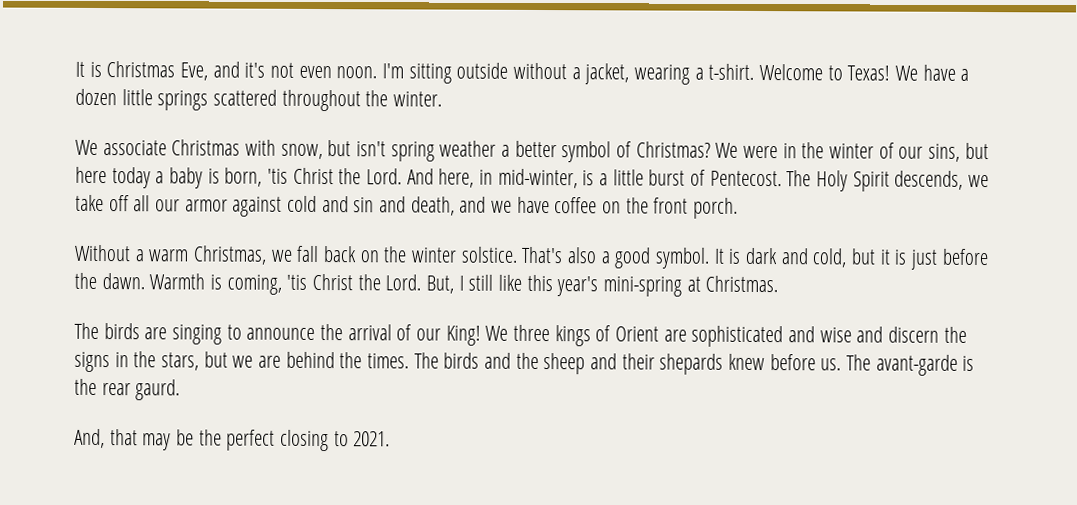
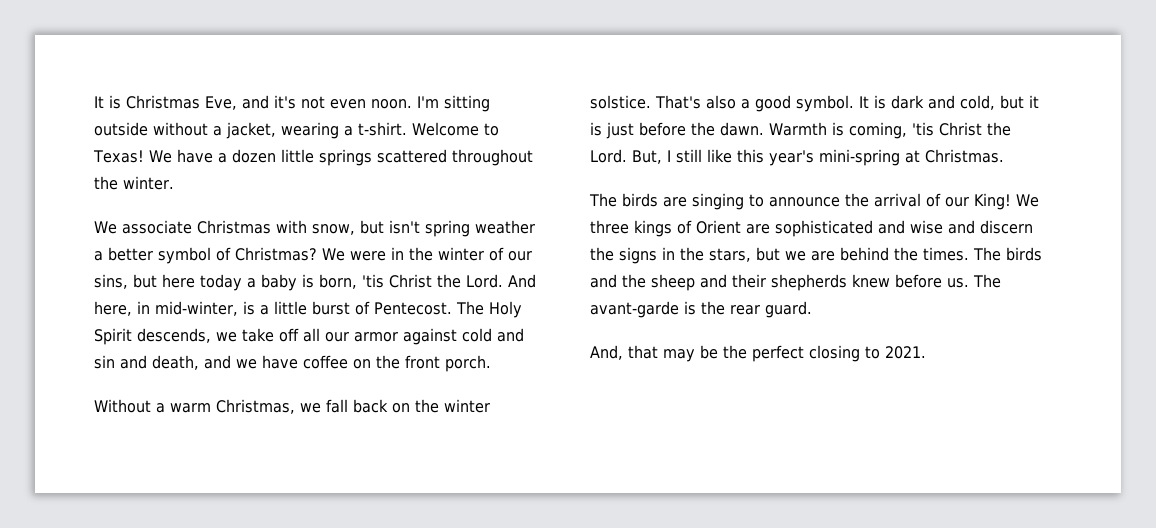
- The birds and the sheep and their shepards knew before us.
+ The birds and the sheep and their shepherds knew before us.
- The avant-garde is the rear gaurd.
+ The avant-garde is the rear guard.

